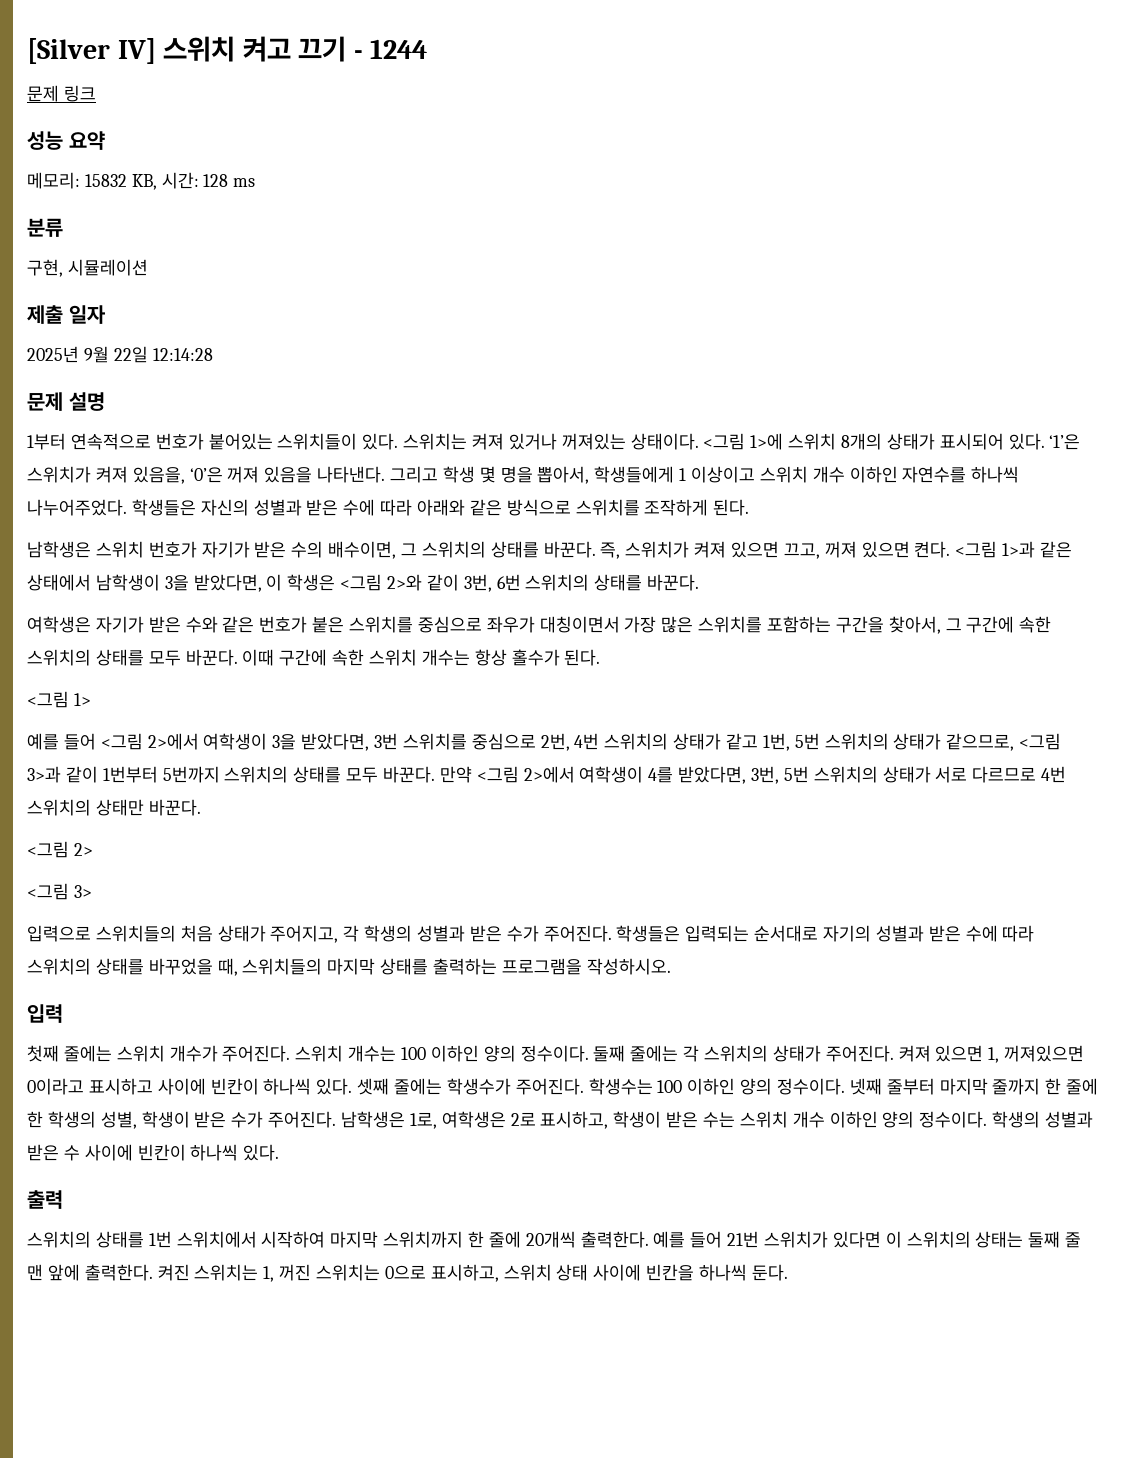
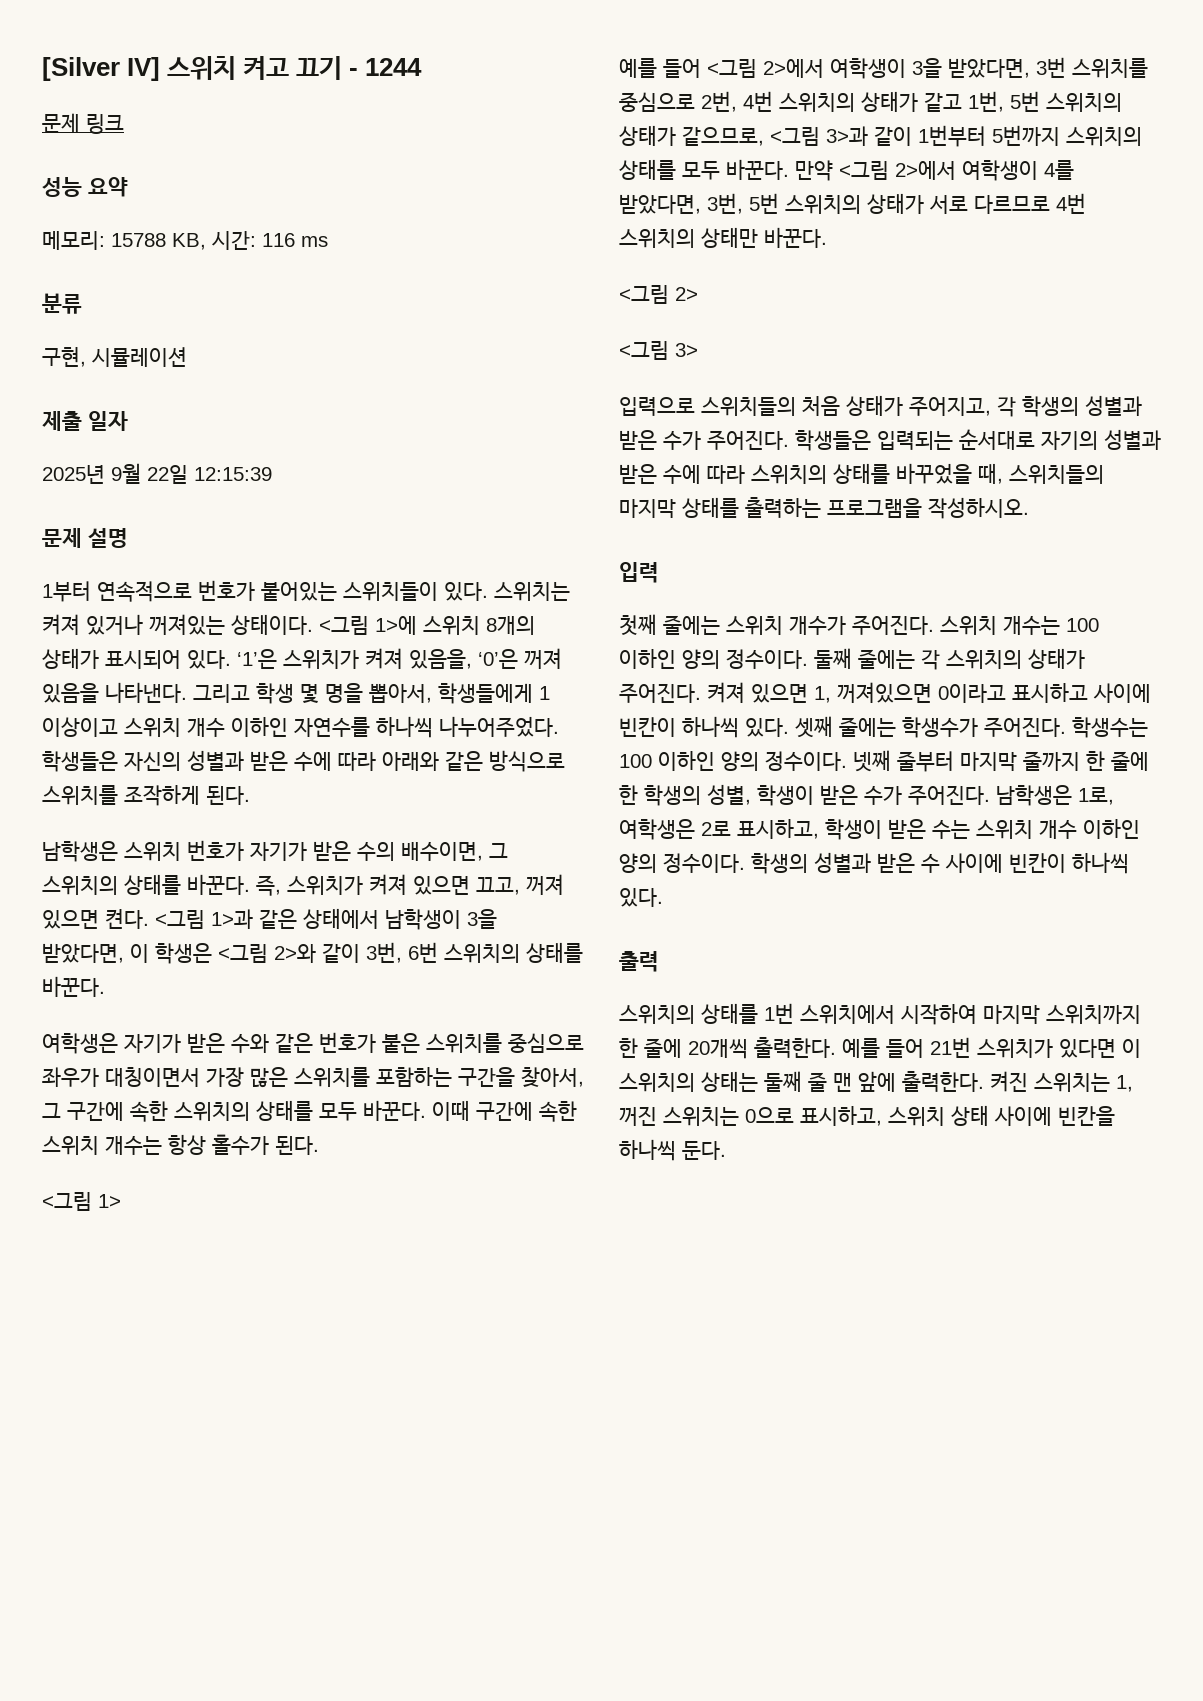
- 메모리: 15832 KB, 시간: 128 ms
+ 메모리: 15788 KB, 시간: 116 ms
- 2025년 9월 22일 12:14:28
+ 2025년 9월 22일 12:15:39

